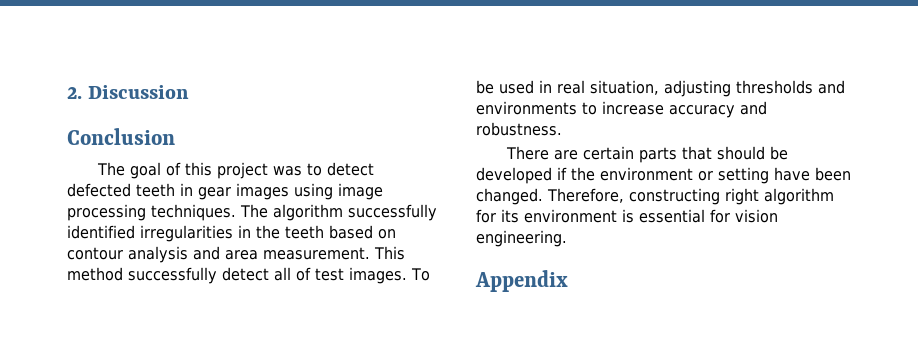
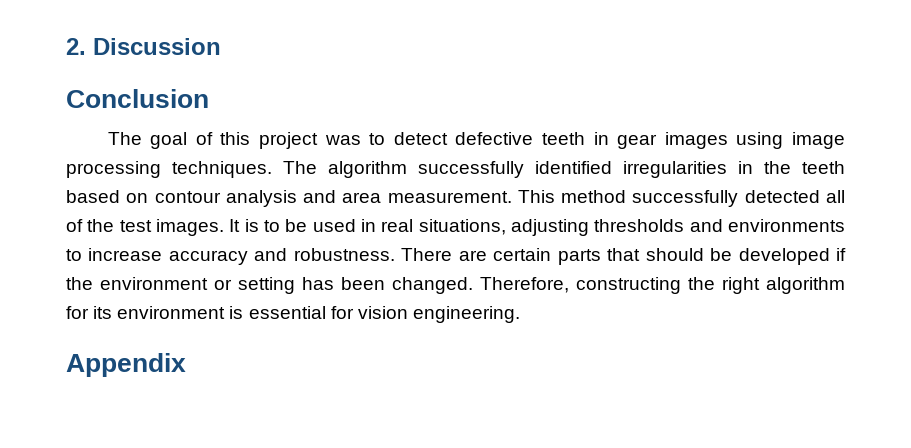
- The goal of this project was to detect defected teeth in gear images using image processing techniques.
+ The goal of this project was to detect defective teeth in gear images using image processing techniques.
- This method successfully detect all of test images.
+ This method successfully detected all of the test images.
- To be used in real situation, adjusting thresholds and environments to increase accuracy and robustness.
- There are certain parts that should be developed if the environment or setting have been changed.
+ It is to be used in real situations, adjusting thresholds and environments to increase accuracy and robustness. There are certain parts that should be developed if the environment or setting has been changed.
- Therefore, constructing right algorithm for its environment is essential for vision engineering.
+ Therefore, constructing the right algorithm for its environment is essential for vision engineering.

